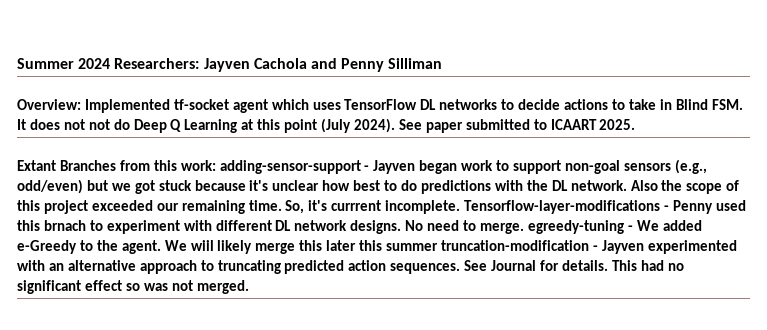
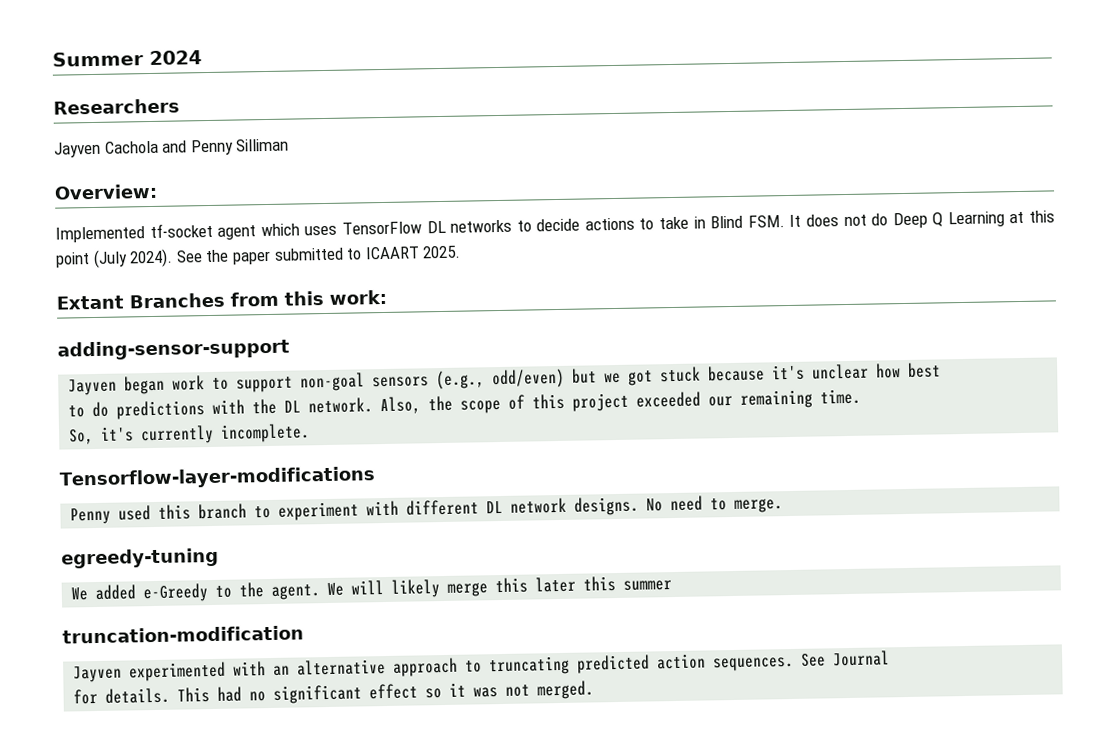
- Summer 2024 Researchers: Jayven Cachola and Penny Silliman
+ Summer 2024
+ Researchers
+ Jayven Cachola and Penny Silliman
- Overview: Implemented tf-socket agent which uses TensorFlow DL networks to decide actions to take in Blind FSM. It does not not do Deep Q Learning at this point (July 2024).
+ Overview:
+ Implemented tf-socket agent which uses TensorFlow DL networks to decide actions to take in Blind FSM. It does not do Deep Q Learning at this point (July 2024).
- See paper submitted to ICAART 2025.
+ See the paper submitted to ICAART 2025.
- Extant Branches from this work: adding-sensor-support - Jayven began work to support non-goal sensors (e.g., odd/even) but we got stuck because it's unclear how best to do predictions with the DL network.
+ Extant Branches from this work:
+ adding-sensor-support
+ Jayven began work to support non-goal sensors (e.g., odd/even) but we got stuck because it's unclear how best
+ to do predictions with the DL network.
- Also the scope of this project exceeded our remaining time. So, it's currrent incomplete. Tensorflow-layer-modifications - Penny used this brnach to experiment with different DL network designs.
+ Also, the scope of this project exceeded our remaining time.
+ So, it's currently incomplete.
+ Tensorflow-layer-modifications
+ Penny used this branch to experiment with different DL network designs.
- No need to merge. egreedy-tuning - We added e-Greedy to the agent.
+ No need to merge.
+ egreedy-tuning
+ We added e-Greedy to the agent.
- We wiil likely merge this later this summer truncation-modification - Jayven experimented with an alternative approach to truncating predicted action sequences.
+ We will likely merge this later this summer
+ truncation-modification
+ Jayven experimented with an alternative approach to truncating predicted action sequences.
- See Journal for details.
+ See Journal
+ for details.
- This had no significant effect so was not merged.
+ This had no significant effect so it was not merged.

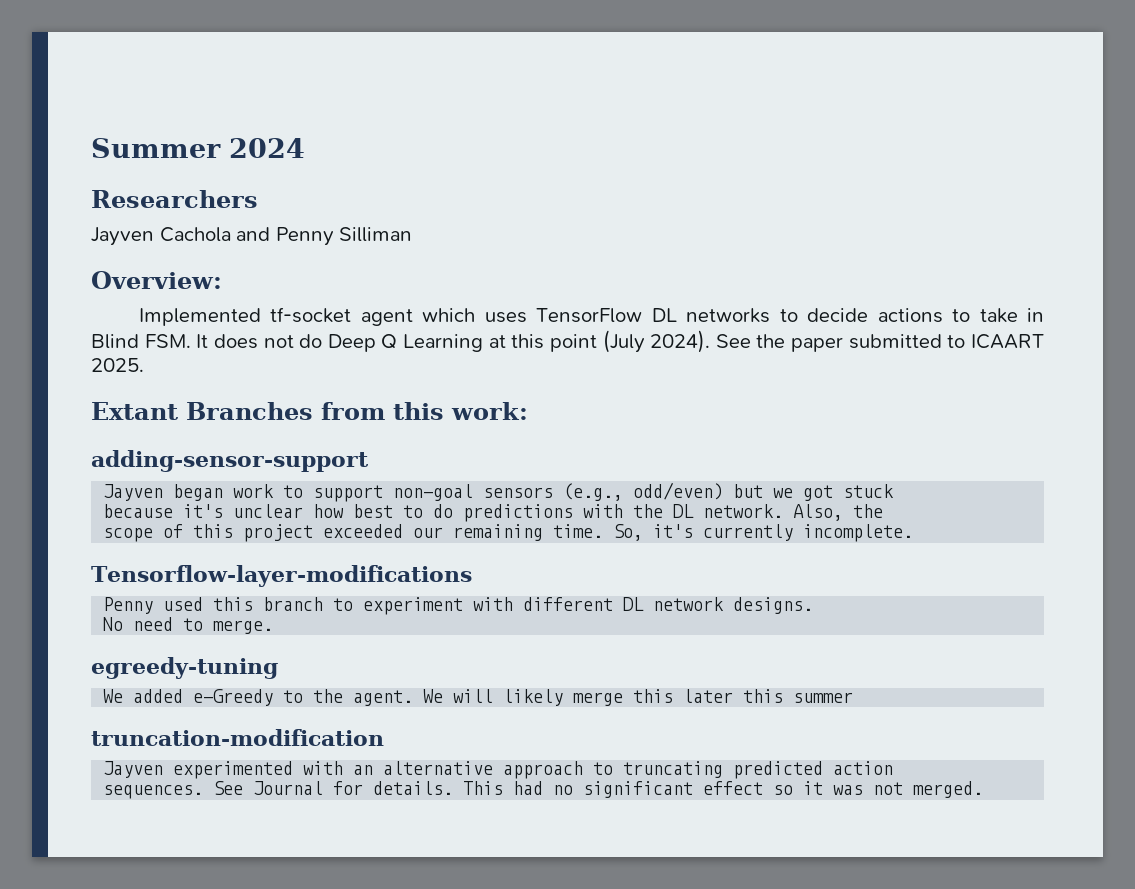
- Jayven began work to support non-goal sensors (e.g., odd/even) but we got stuck because it's unclear how best
- to do predictions with the DL network.
+ Jayven began work to support non-goal sensors (e.g., odd/even) but we got stuck
+ because it's unclear how best to do predictions with the DL network.
- Also, the scope of this project exceeded our remaining time.
- So, it's currently incomplete.
+ Also, the
+ scope of this project exceeded our remaining time. So, it's currently incomplete.
- Penny used this branch to experiment with different DL network designs. No need to merge.
+ Penny used this branch to experiment with different DL network designs.
+ No need to merge.
- Jayven experimented with an alternative approach to truncating predicted action sequences.
+ Jayven experimented with an alternative approach to truncating predicted action
+ sequences.
- See Journal
- for details.
+ See Journal for details.

